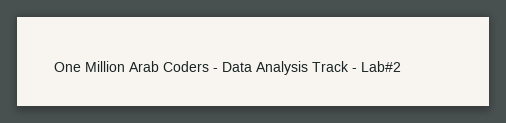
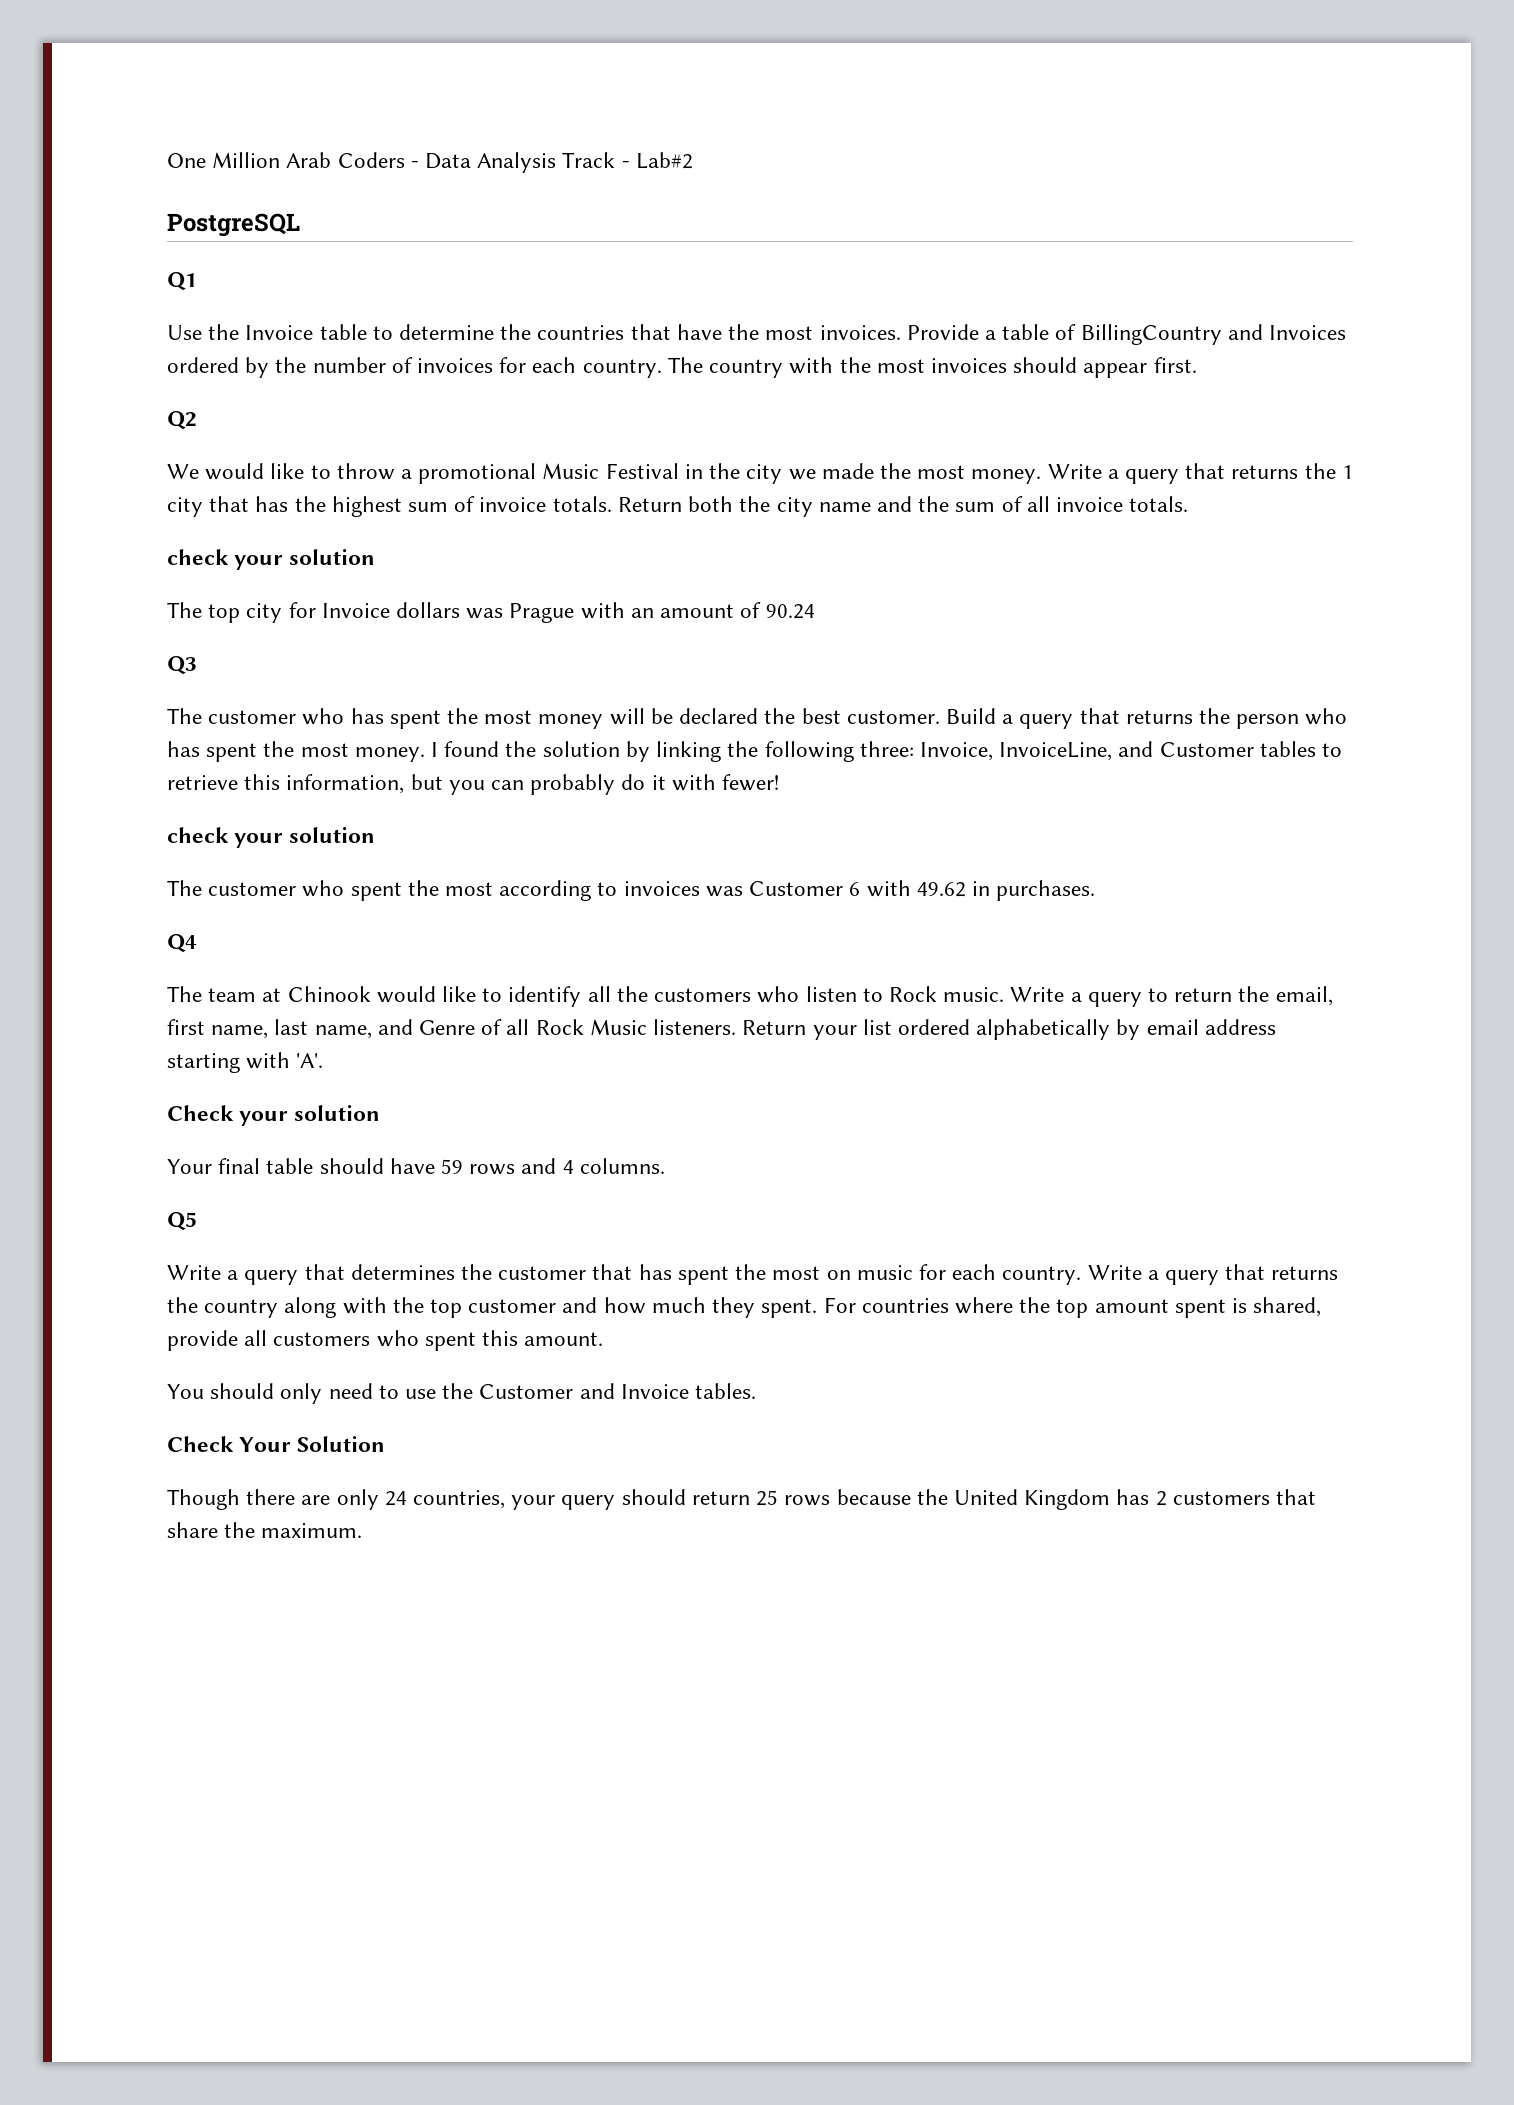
+ PostgreSQL
+ Q1
+ Use the Invoice table to determine the countries that have the most invoices. Provide a table of BillingCountry and Invoices ordered by the number of invoices for each country. The country with the most invoices should appear first.
+ Q2
+ We would like to throw a promotional Music Festival in the city we made the most money. Write a query that returns the 1 city that has the highest sum of invoice totals. Return both the city name and the sum of all invoice totals.
+ check your solution
+ The top city for Invoice dollars was Prague with an amount of 90.24
+ Q3
+ The customer who has spent the most money will be declared the best customer. Build a query that returns the person who has spent the most money. I found the solution by linking the following three: Invoice, InvoiceLine, and Customer tables to retrieve this information, but you can probably do it with fewer!
+ check your solution
+ The customer who spent the most according to invoices was Customer 6 with 49.62 in purchases.
+ Q4
+ The team at Chinook would like to identify all the customers who listen to Rock music. Write a query to return the email, first name, last name, and Genre of all Rock Music listeners. Return your list ordered alphabetically by email address starting with 'A'.
+ Check your solution
+ Your final table should have 59 rows and 4 columns.
+ Q5
+ Write a query that determines the customer that has spent the most on music for each country. Write a query that returns the country along with the top customer and how much they spent. For countries where the top amount spent is shared, provide all customers who spent this amount.
+ You should only need to use the Customer and Invoice tables.
+ Check Your Solution
+ Though there are only 24 countries, your query should return 25 rows because the United Kingdom has 2 customers that share the maximum.

